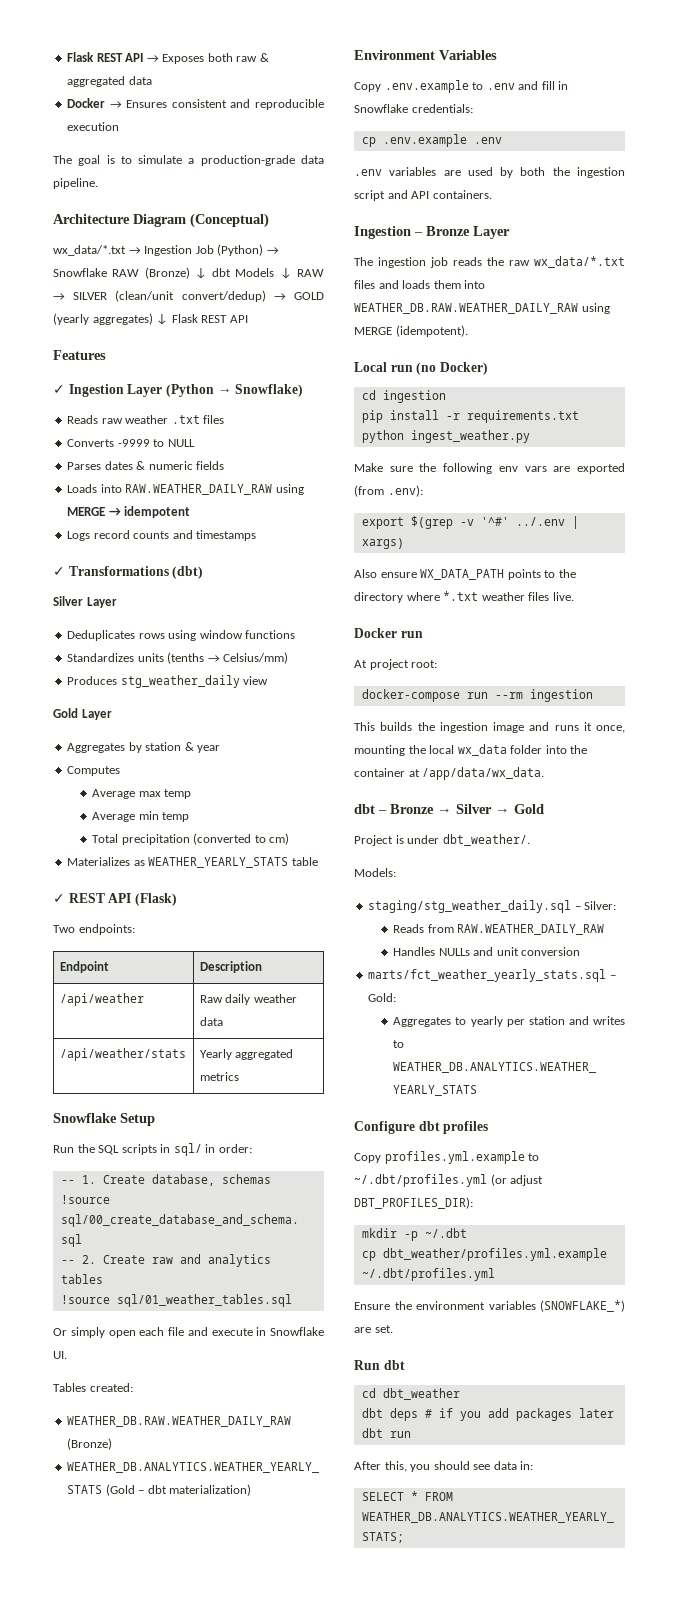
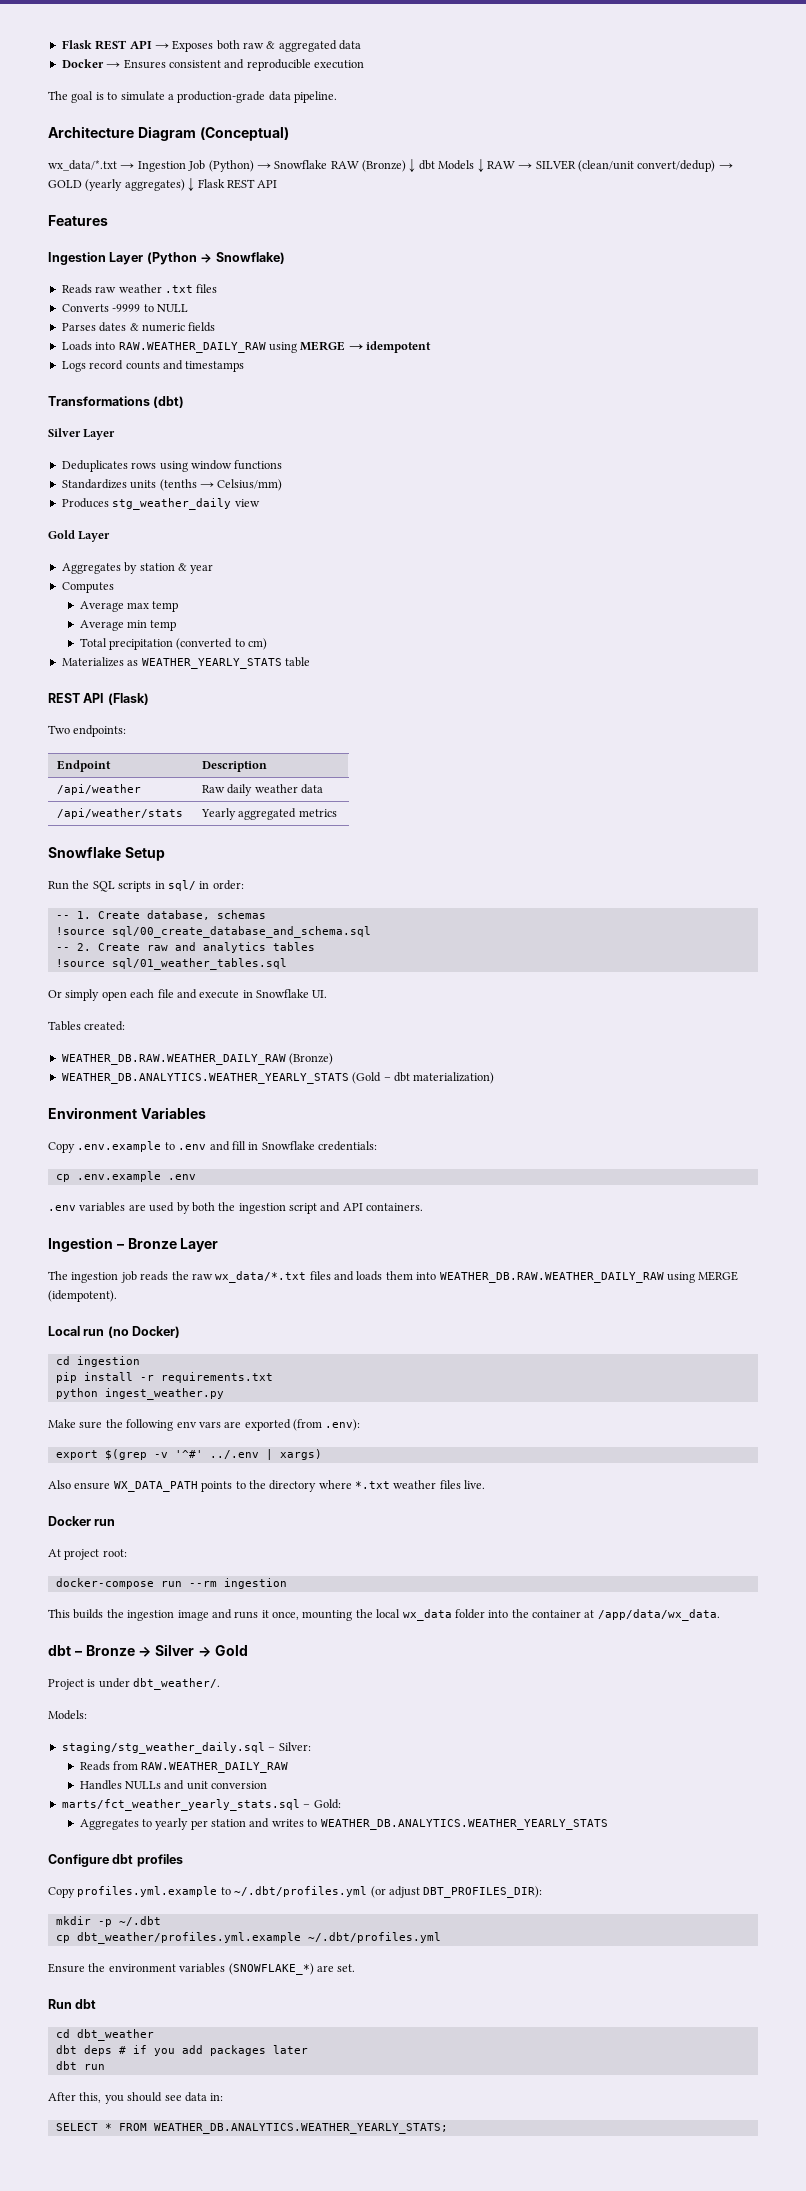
- ✓ Ingestion Layer (Python → Snowflake)
+ Ingestion Layer (Python → Snowflake)
- ✓ Transformations (dbt)
+ Transformations (dbt)
- ✓ REST API (Flask)
+ REST API (Flask)

